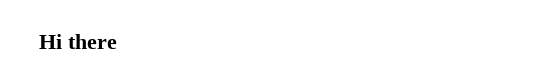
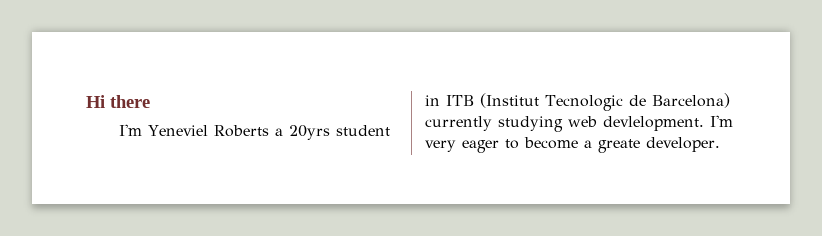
+ I'm Yeneviel Roberts a 20yrs student in ITB (Institut Tecnologic de Barcelona) currently studying web devlelopment. I'm very eager to become a greate developer.

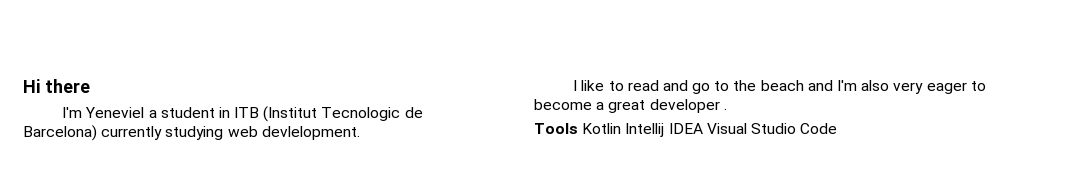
- I'm Yeneviel Roberts a 20yrs student in ITB (Institut Tecnologic de Barcelona) currently studying web devlelopment. I'm very eager to become a greate developer.
+ I'm Yeneviel a student in ITB (Institut Tecnologic de Barcelona) currently studying web devlelopment.
+ I like to read and go to the beach and I'm also very eager to become a great developer .
+ Tools Kotlin Intellij IDEA Visual Studio Code

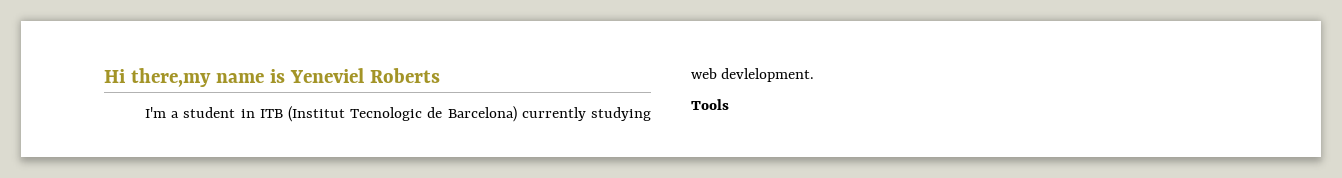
- Hi there
- I'm Yeneviel a student in ITB (Institut Tecnologic de Barcelona) currently studying web devlelopment.
+ Hi there,my name is Yeneviel Roberts
+ I'm a student in ITB (Institut Tecnologic de Barcelona) currently studying web devlelopment.
- I like to read and go to the beach and I'm also very eager to become a great developer .
- Tools Kotlin Intellij IDEA Visual Studio Code
+ Tools

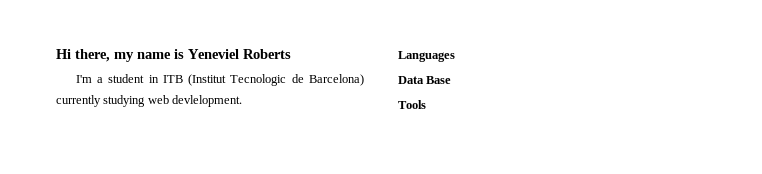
- Hi there,my name is Yeneviel Roberts
+ Hi there, my name is Yeneviel Roberts
+ Languages
+ Data Base

